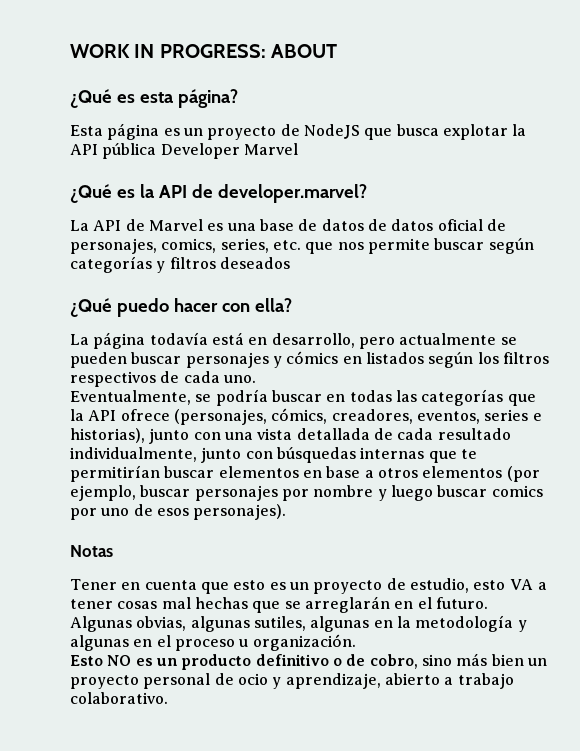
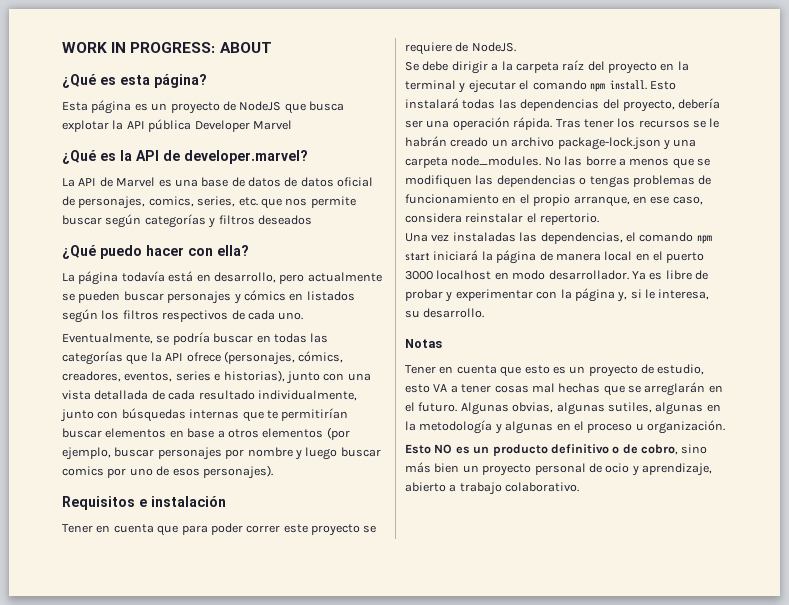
+ Requisitos e instalación
+ Tener en cuenta que para poder correr este proyecto se requiere de NodeJS.
+ Se debe dirigir a la carpeta raíz del proyecto en la terminal y ejecutar el comando npm install. Esto instalará todas las dependencias del proyecto, debería ser una operación rápida. Tras tener los recursos se le habrán creado un archivo package-lock.json y una carpeta node_modules. No las borre a menos que se modifiquen las dependencias o tengas problemas de funcionamiento en el propio arranque, en ese caso, considera reinstalar el repertorio.
+ Una vez instaladas las dependencias, el comando npm start iniciará la página de manera local en el puerto 3000 localhost en modo desarrollador. Ya es libre de probar y experimentar con la página y, si le interesa, su desarrollo.

